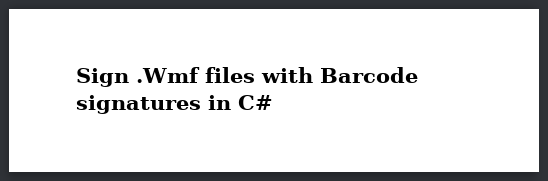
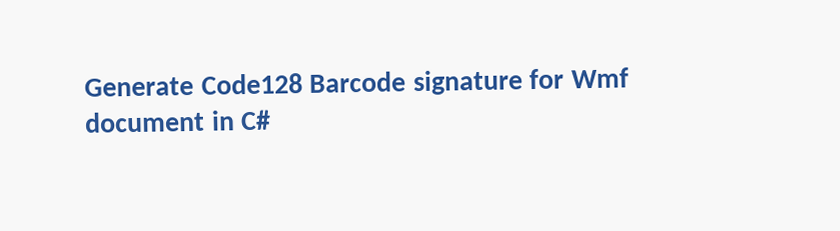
- Sign .Wmf files with Barcode signatures in C#
+ Generate Code128 Barcode signature for Wmf document in C#

